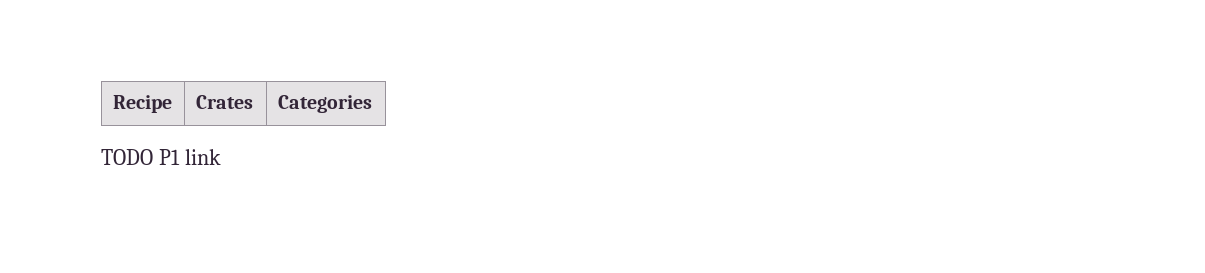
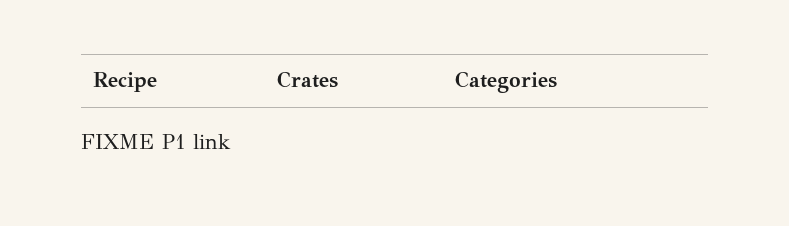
- TODO P1 link
+ FIXME P1 link

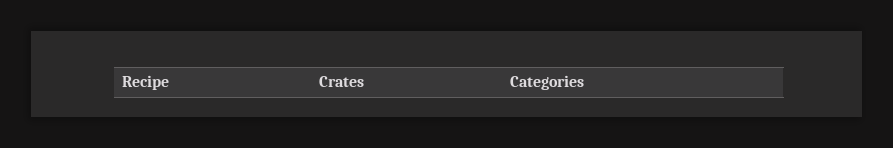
- FIXME P1 link

